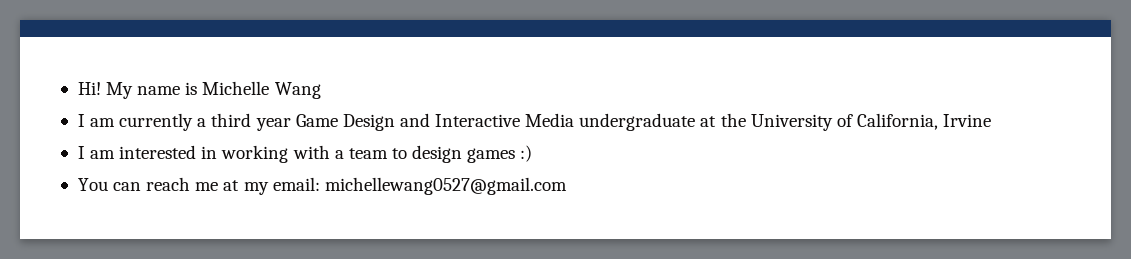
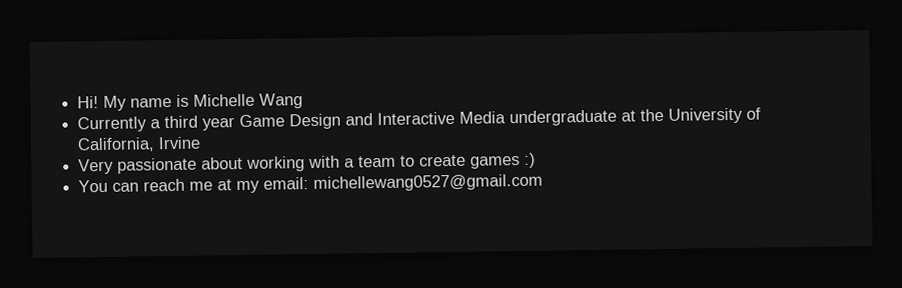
- I am currently a third year Game Design and Interactive Media undergraduate at the University of California, Irvine
+ Currently a third year Game Design and Interactive Media undergraduate at the University of California, Irvine
- I am interested in working with a team to design games :)
+ Very passionate about working with a team to create games :)

